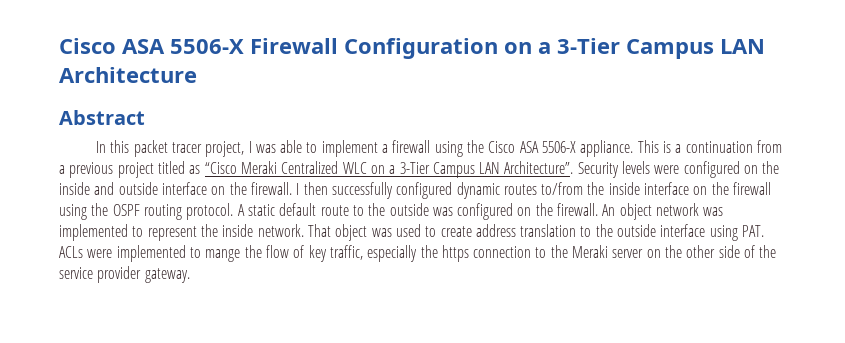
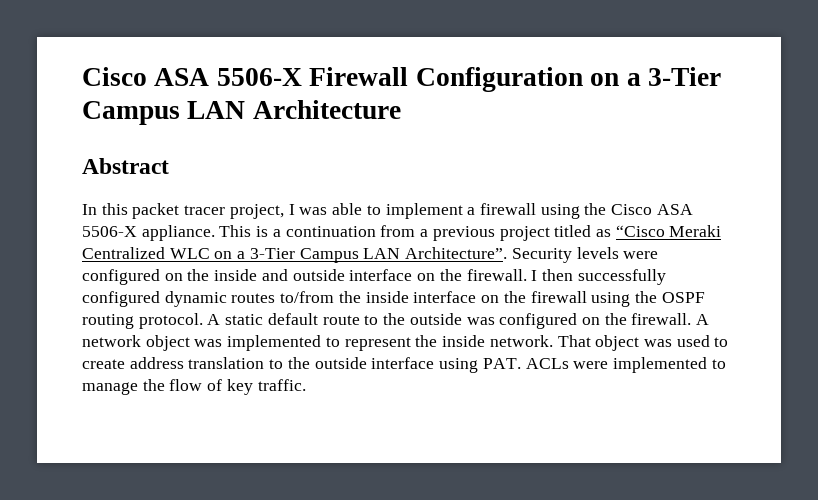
- An object network was implemented to represent the inside network.
+ A network object was implemented to represent the inside network.
- That object was used to create address translation to the outside interface using PAT. ACLs were implemented to mange the flow of key traffic, especially the https connection to the Meraki server on the other side of the service provider gateway.
+ That object was used to create address translation to the outside interface using PAT. ACLs were implemented to manage the flow of key traffic.

